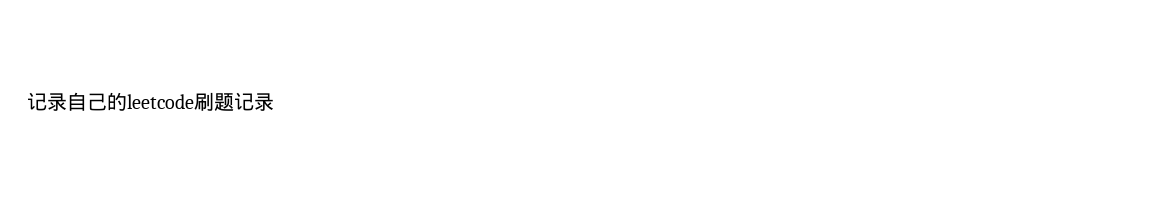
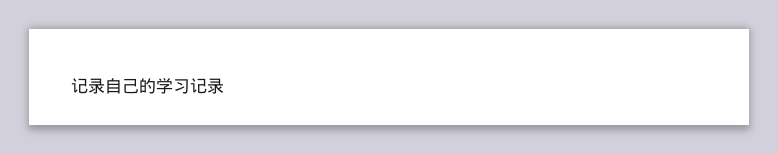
- 记录自己的leetcode刷题记录
+ 记录自己的学习记录

